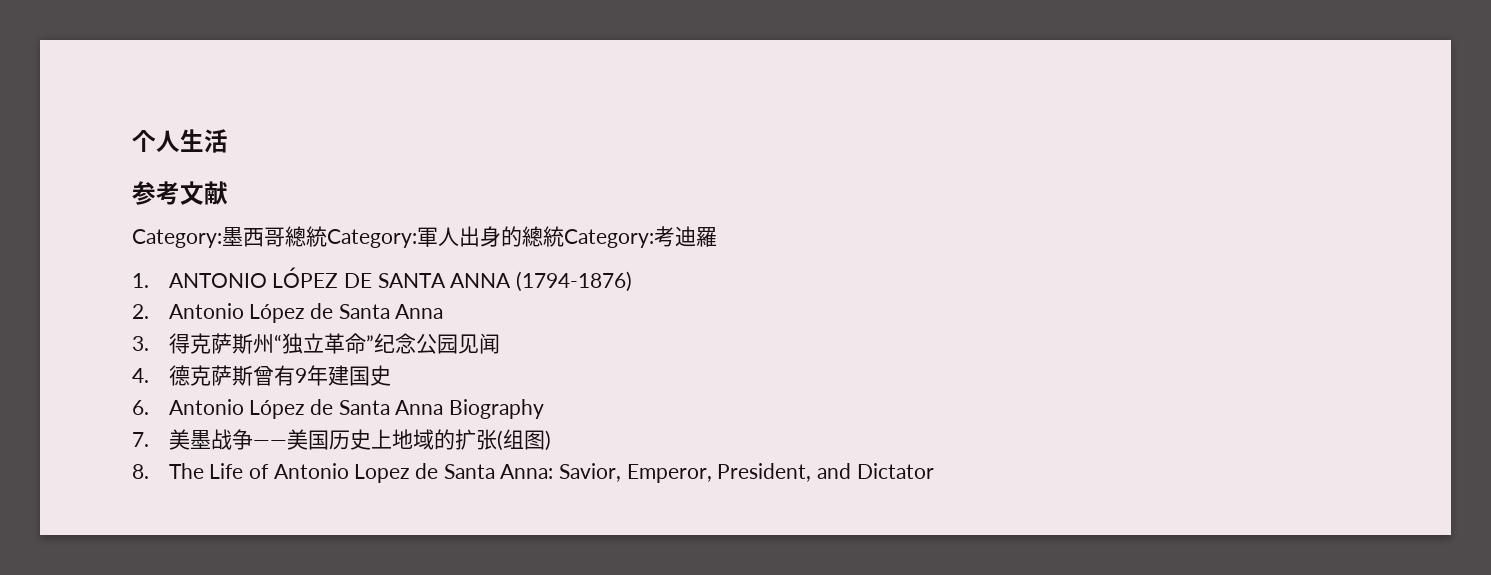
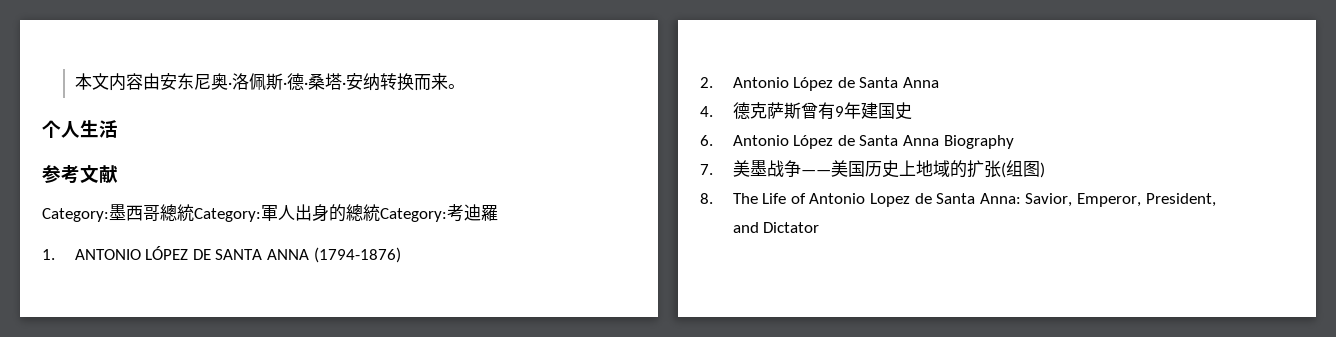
+ 本文内容由安东尼奥·洛佩斯·德·桑塔·安纳转换而来。
- 3.得克萨斯州“独立革命”纪念公园见闻

